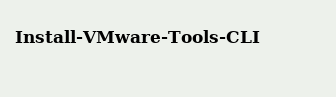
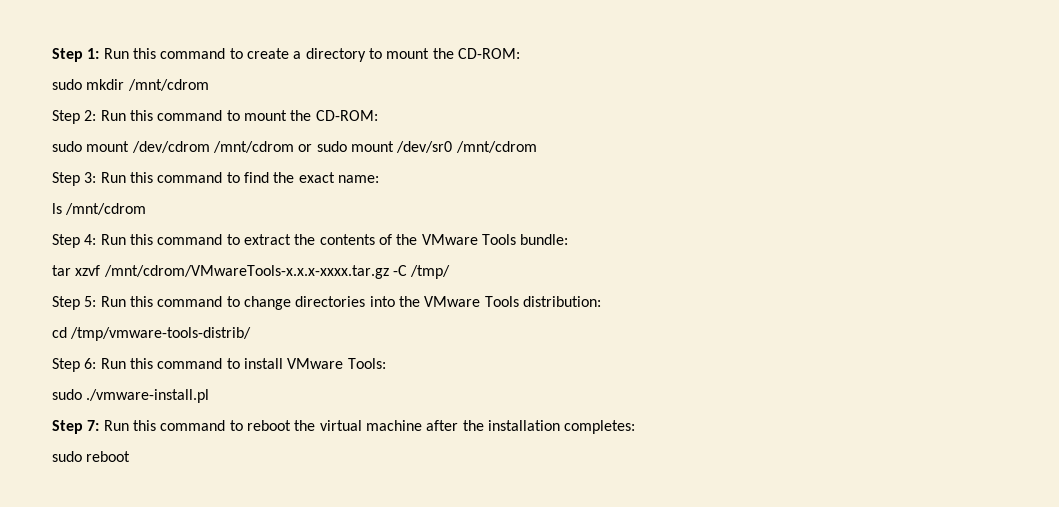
- Install-VMware-Tools-CLI
+ Step 1: Run this command to create a directory to mount the CD-ROM:
+ sudo mkdir /mnt/cdrom
+ Step 2: Run this command to mount the CD-ROM:
+ sudo mount /dev/cdrom /mnt/cdrom or sudo mount /dev/sr0 /mnt/cdrom
+ Step 3: Run this command to find the exact name:
+ ls /mnt/cdrom
+ Step 4: Run this command to extract the contents of the VMware Tools bundle:
+ tar xzvf /mnt/cdrom/VMwareTools-x.x.x-xxxx.tar.gz -C /tmp/
+ Step 5: Run this command to change directories into the VMware Tools distribution:
+ cd /tmp/vmware-tools-distrib/
+ Step 6: Run this command to install VMware Tools:
+ sudo ./vmware-install.pl
+ Step 7: Run this command to reboot the virtual machine after the installation completes:
+ sudo reboot

